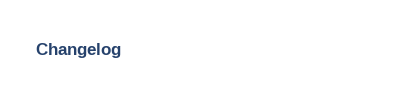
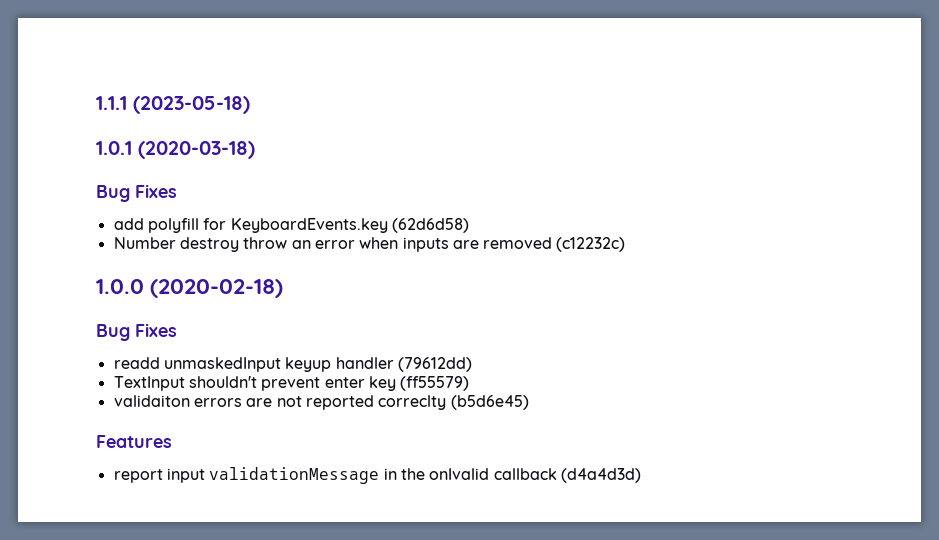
- Changelog
+ 1.1.1 (2023-05-18)
+ 1.0.1 (2020-03-18)
+ Bug Fixes
+ add polyfill for KeyboardEvents.key (62d6d58)
+ Number destroy throw an error when inputs are removed (c12232c)
+ 1.0.0 (2020-02-18)
+ Bug Fixes
+ readd unmaskedInput keyup handler (79612dd)
+ TextInput shouldn't prevent enter key (ff55579)
+ validaiton errors are not reported correclty (b5d6e45)
+ Features
+ report input validationMessage in the onIvalid callback (d4a4d3d)

